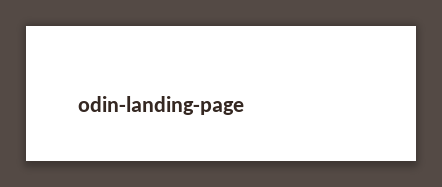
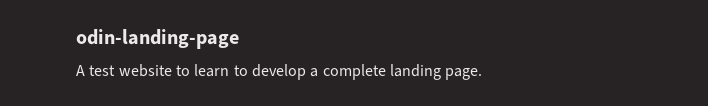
+ A test website to learn to develop a complete landing page.

